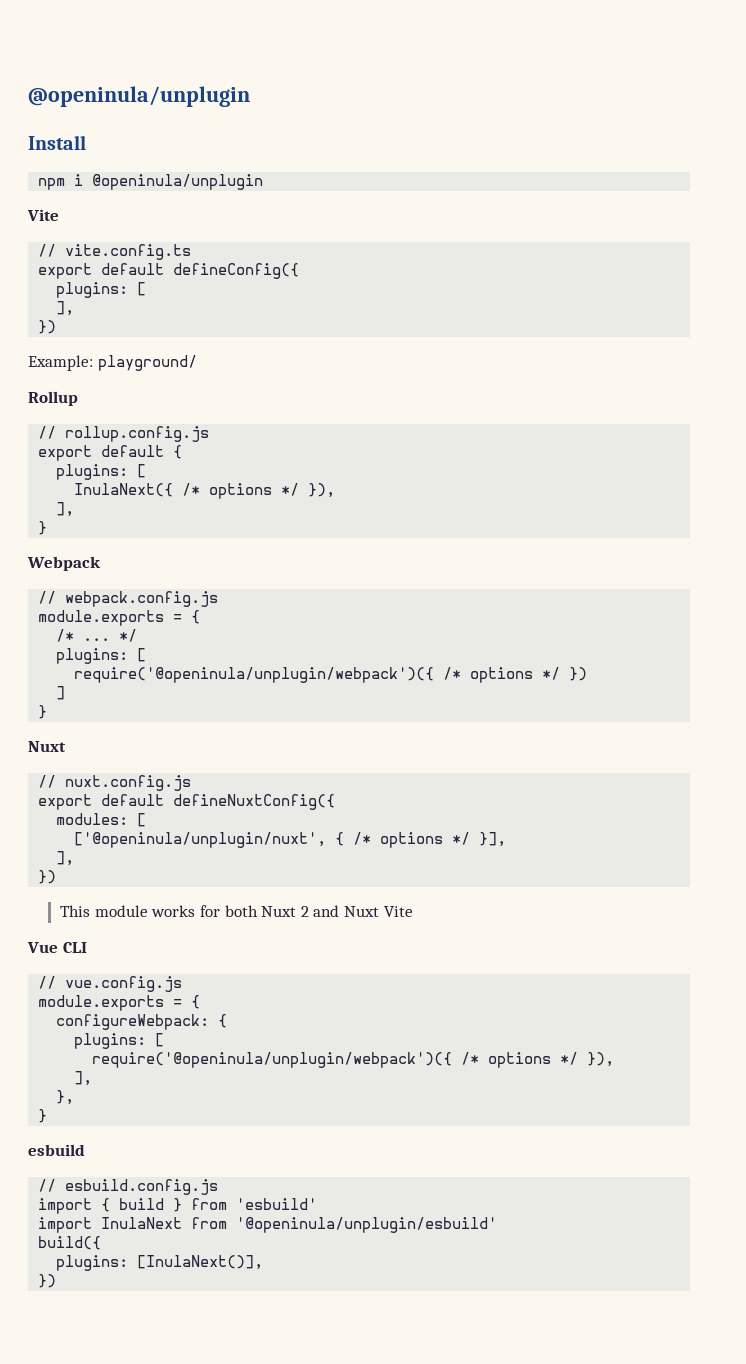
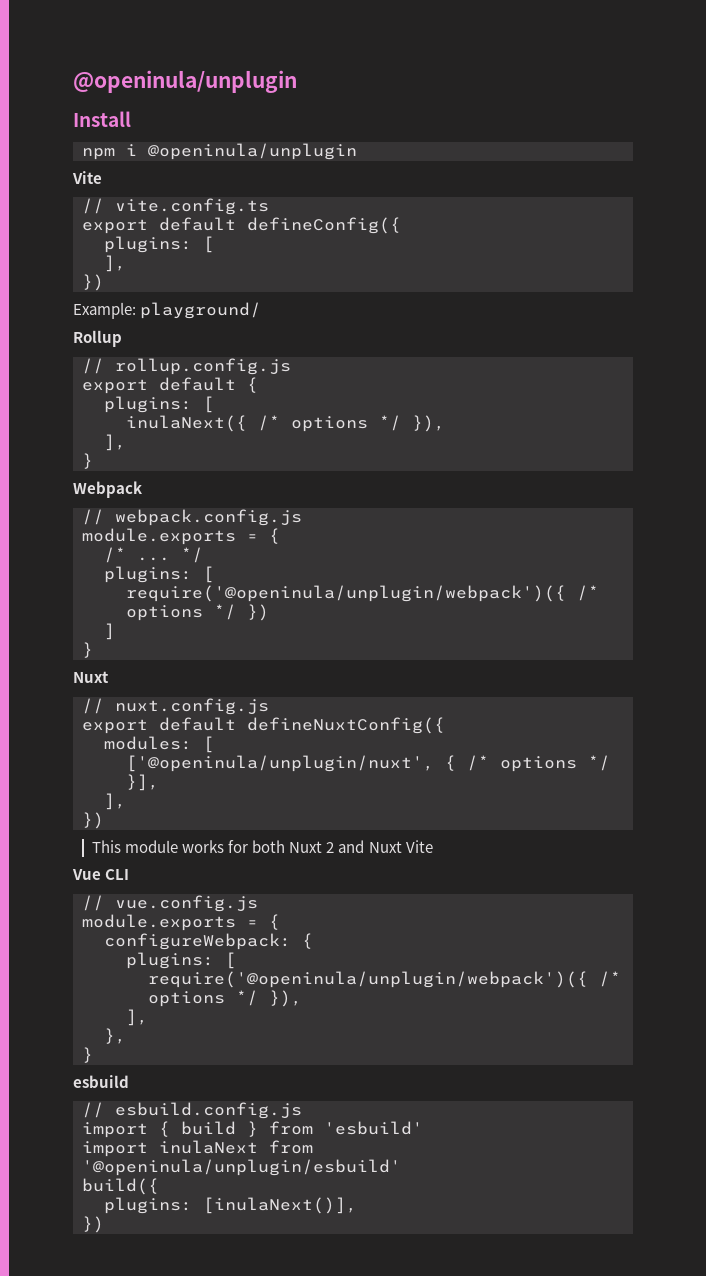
- InulaNext({ /* options */ }),
+ inulaNext({ /* options */ }),
- import InulaNext from '@openinula/unplugin/esbuild'
+ import inulaNext from '@openinula/unplugin/esbuild'
- plugins: [InulaNext()],
+ plugins: [inulaNext()],

